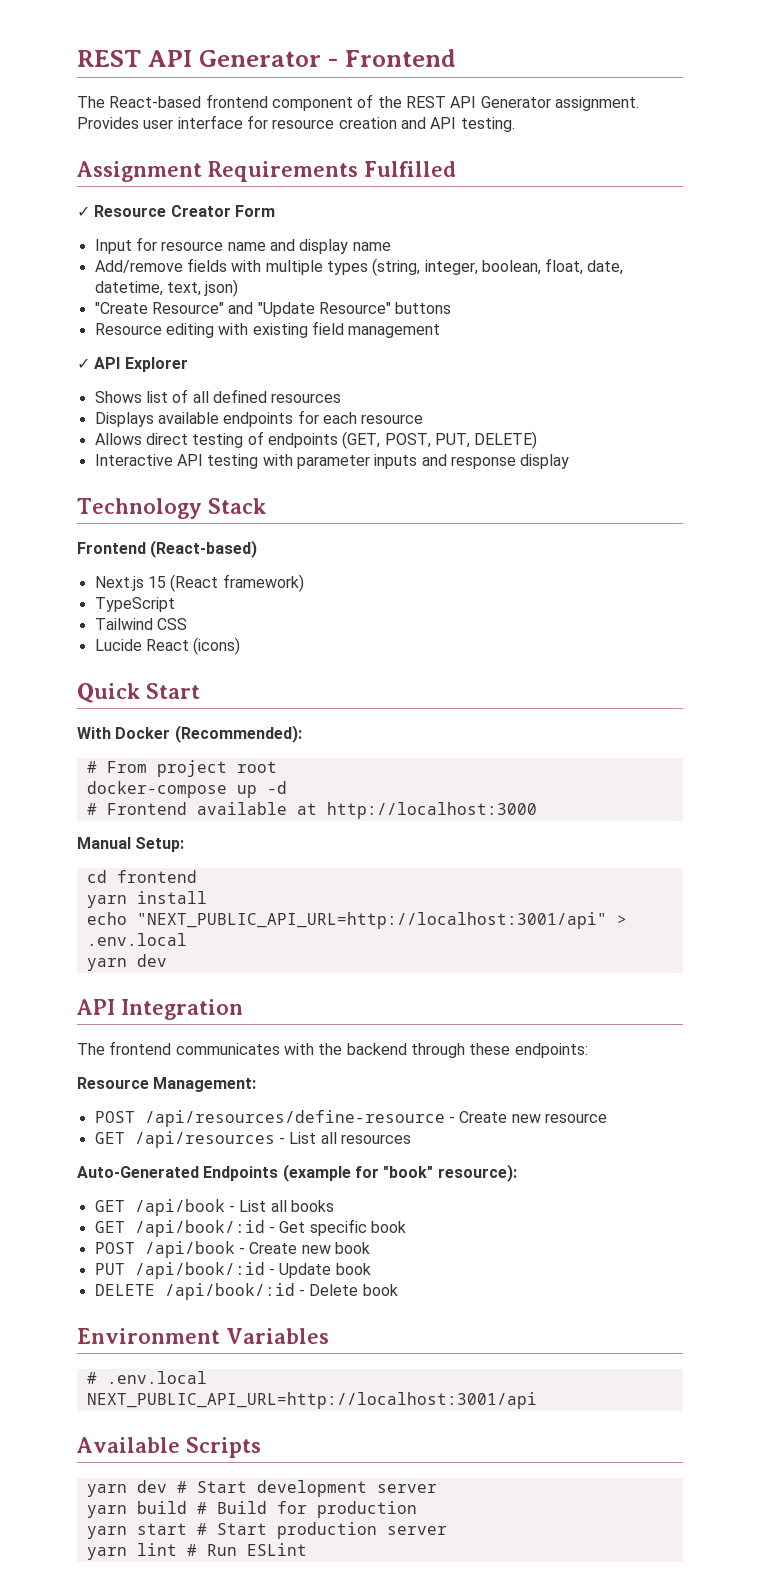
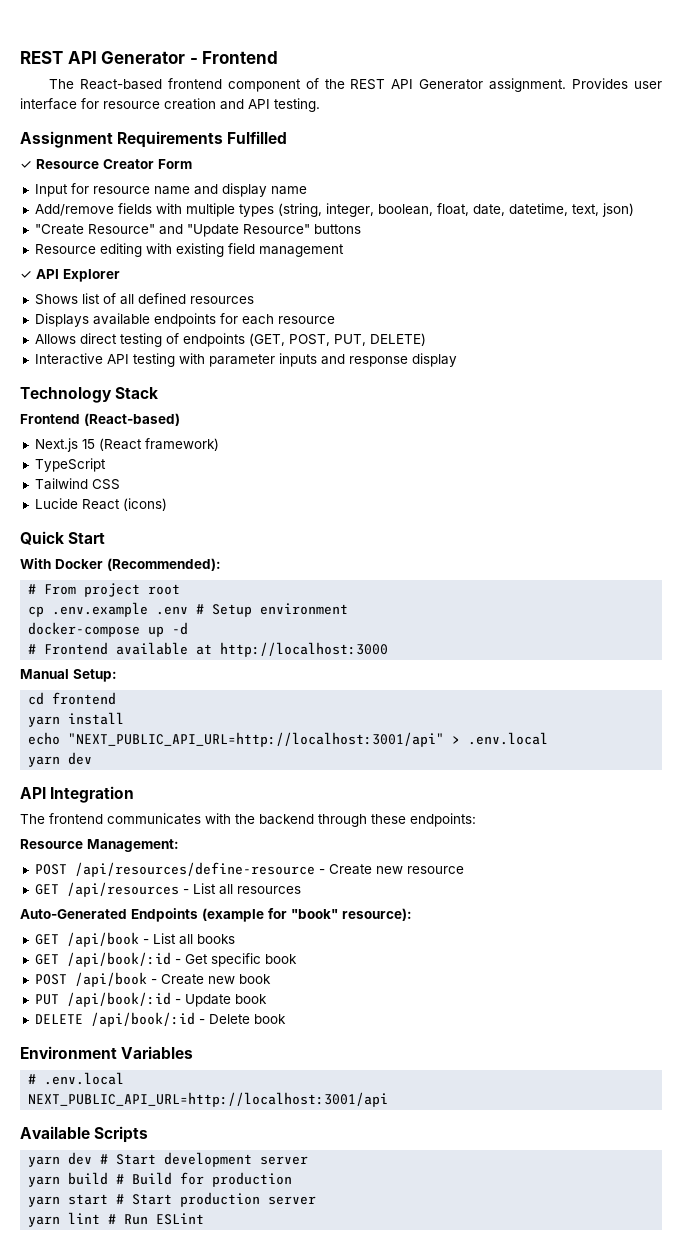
+ cp .env.example .env # Setup environment

